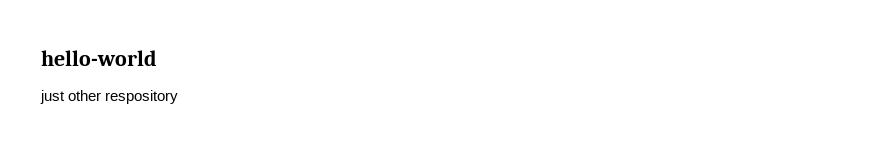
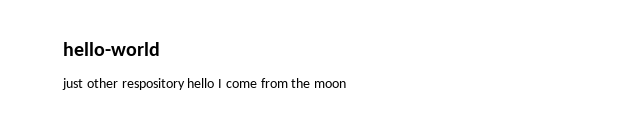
- just other respository
+ just other respository hello I come from the moon

